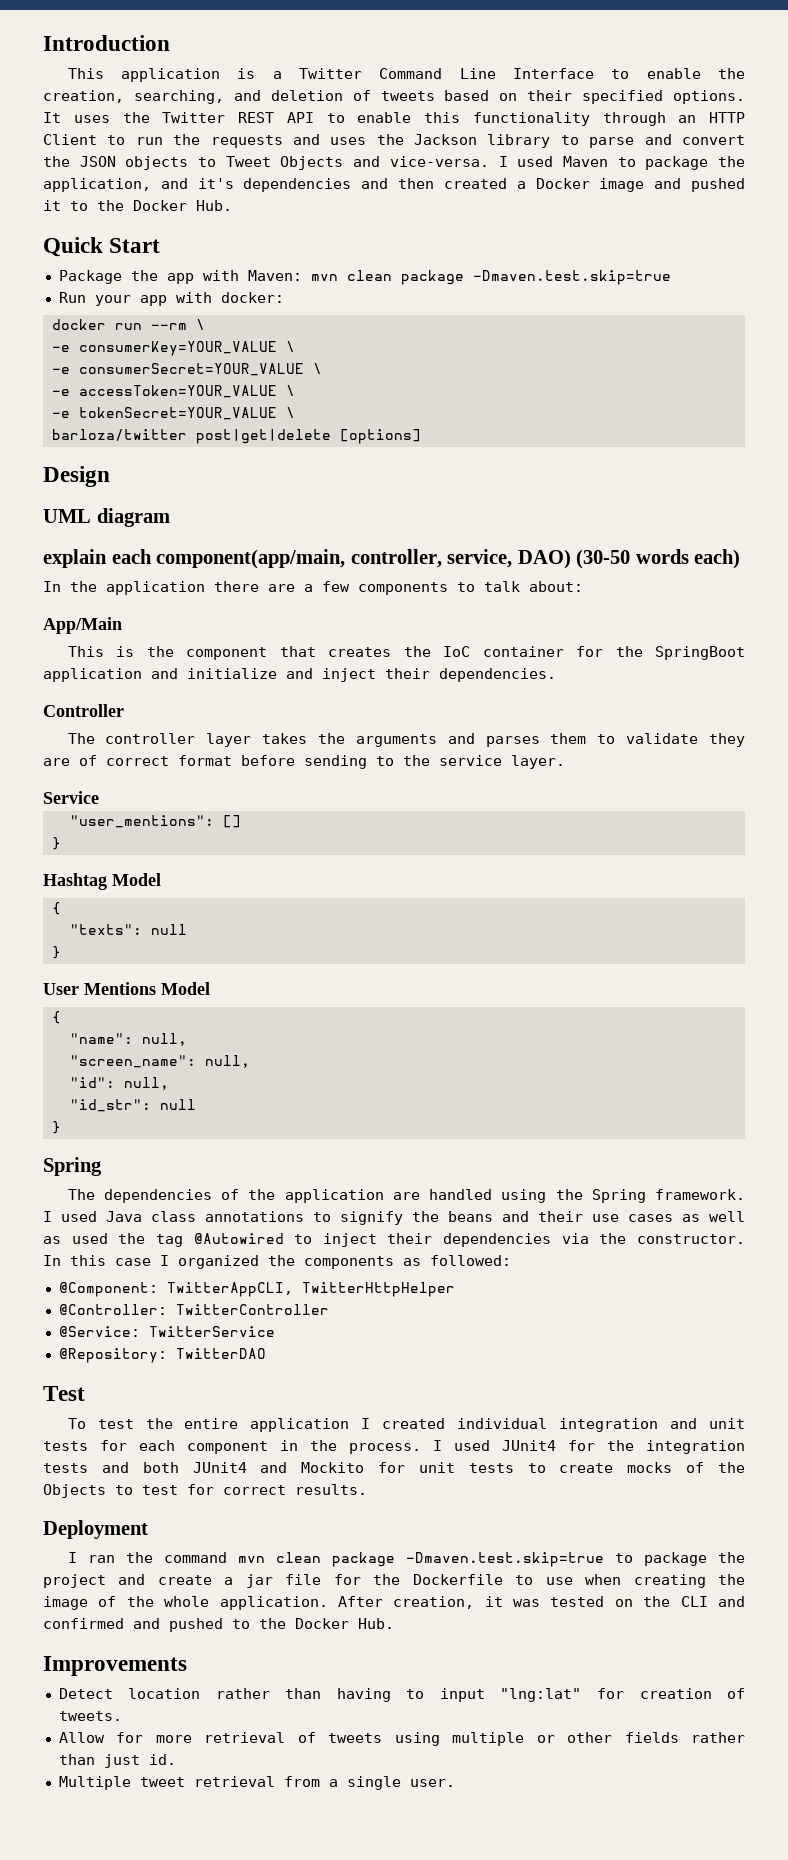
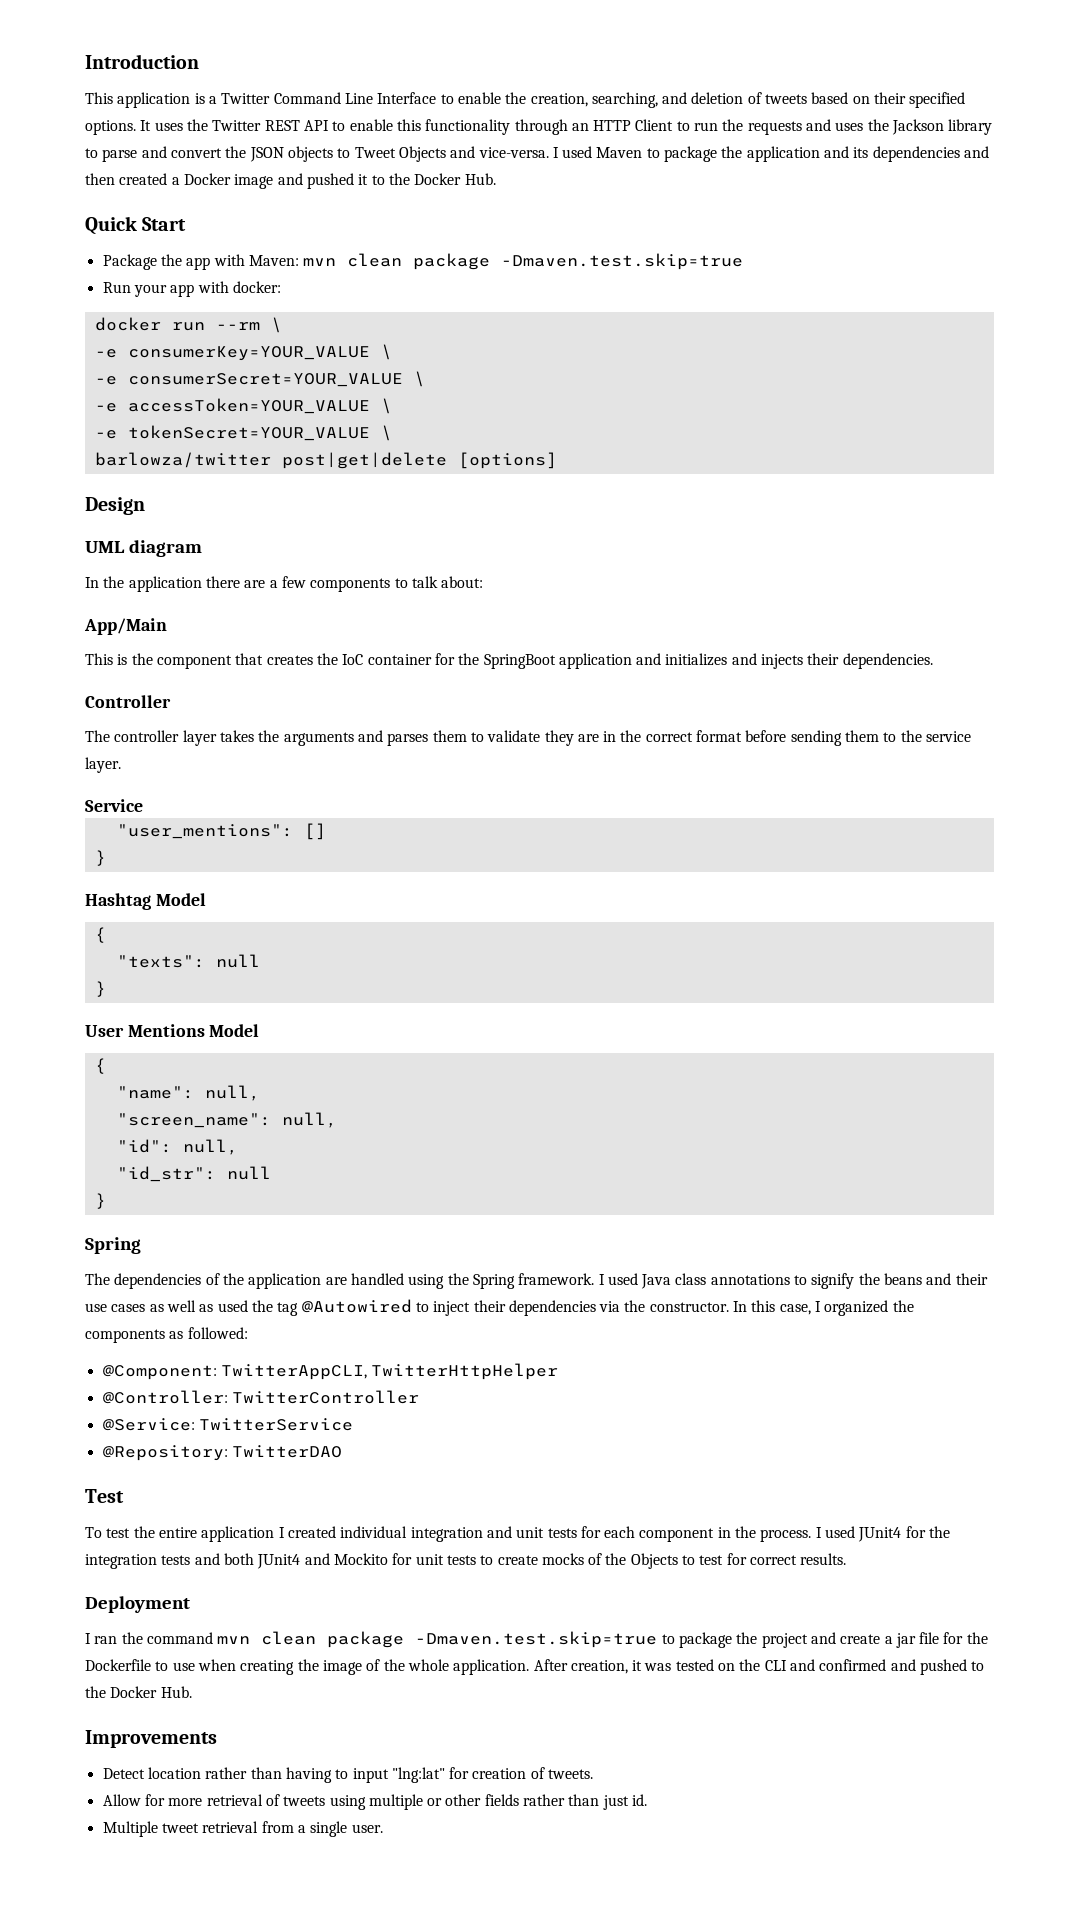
- I used Maven to package the application, and it's dependencies and then created a Docker image and pushed it to the Docker Hub.
+ I used Maven to package the application and its dependencies and then created a Docker image and pushed it to the Docker Hub.
- barloza/twitter post|get|delete [options]
+ barlowza/twitter post|get|delete [options]
- explain each component(app/main, controller, service, DAO) (30-50 words each)
- This is the component that creates the IoC container for the SpringBoot application and initialize and inject their dependencies.
+ This is the component that creates the IoC container for the SpringBoot application and initializes and injects their dependencies.
- The controller layer takes the arguments and parses them to validate they are of correct format before sending to the service layer.
+ The controller layer takes the arguments and parses them to validate they are in the correct format before sending them to the service layer.
- In this case I organized the components as followed:
+ In this case, I organized the components as followed:

